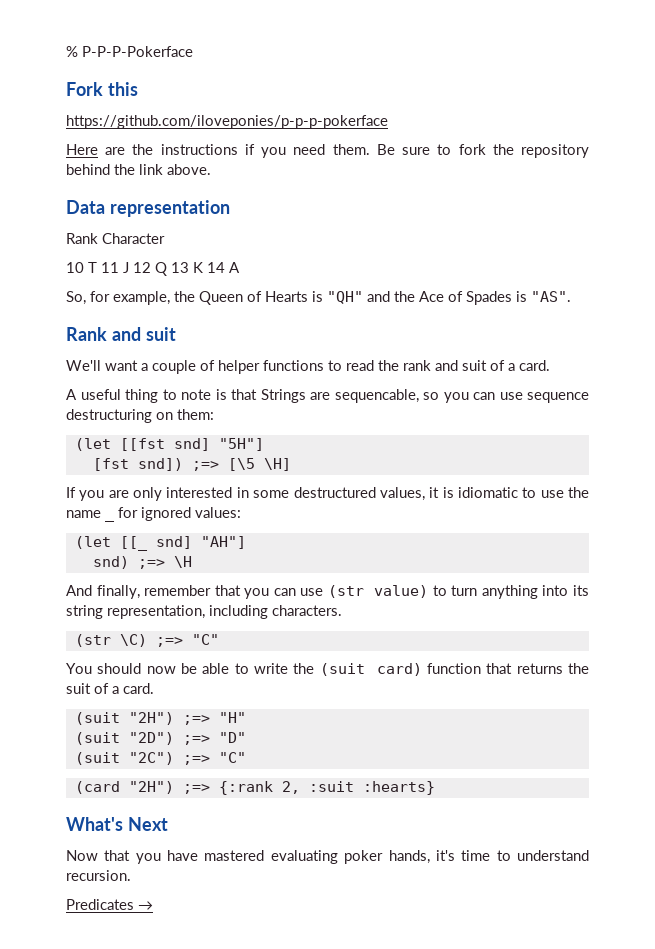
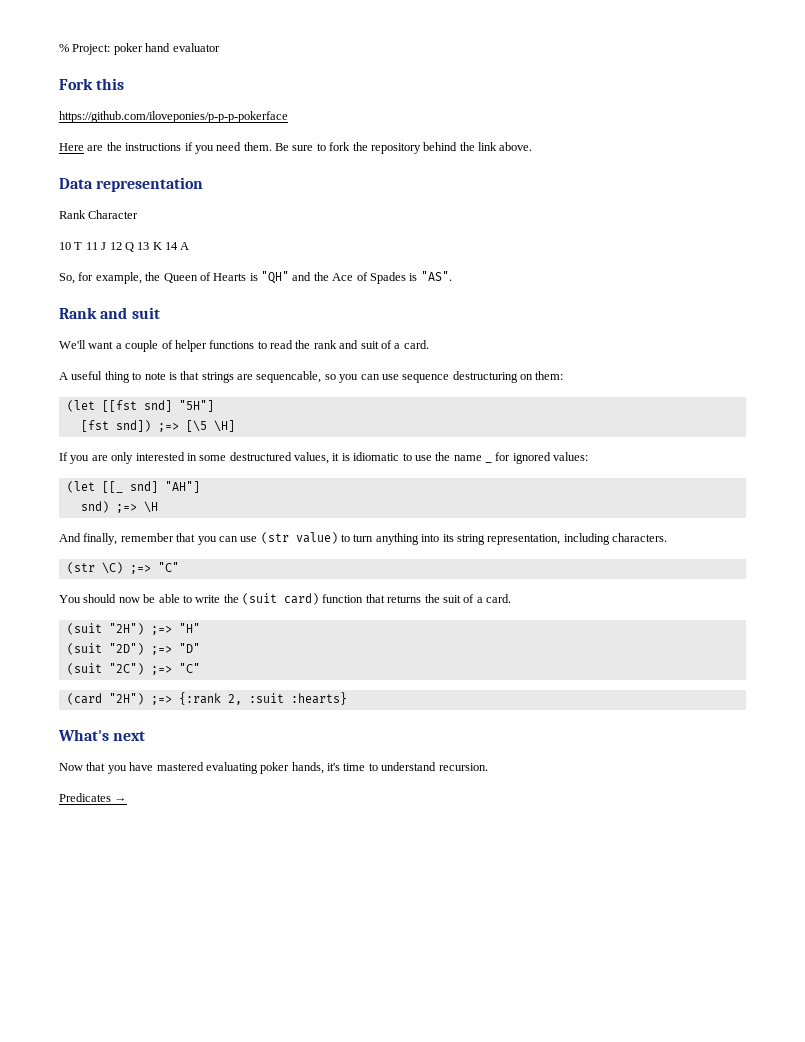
- % P-P-P-Pokerface
+ % Project: poker hand evaluator
- A useful thing to note is that Strings are sequencable, so you can use sequence destructuring on them:
+ A useful thing to note is that strings are sequencable, so you can use sequence destructuring on them:
- What's Next
+ What's next

